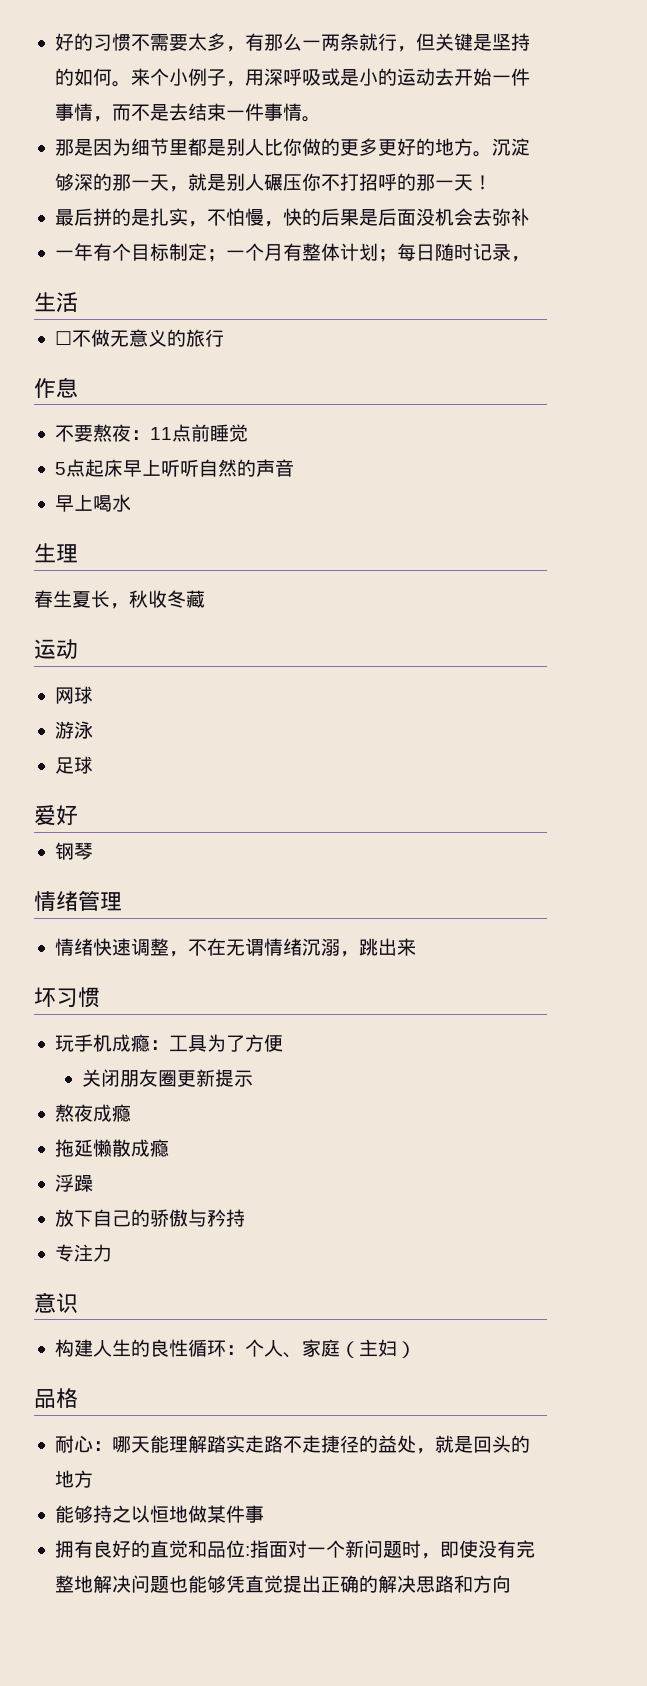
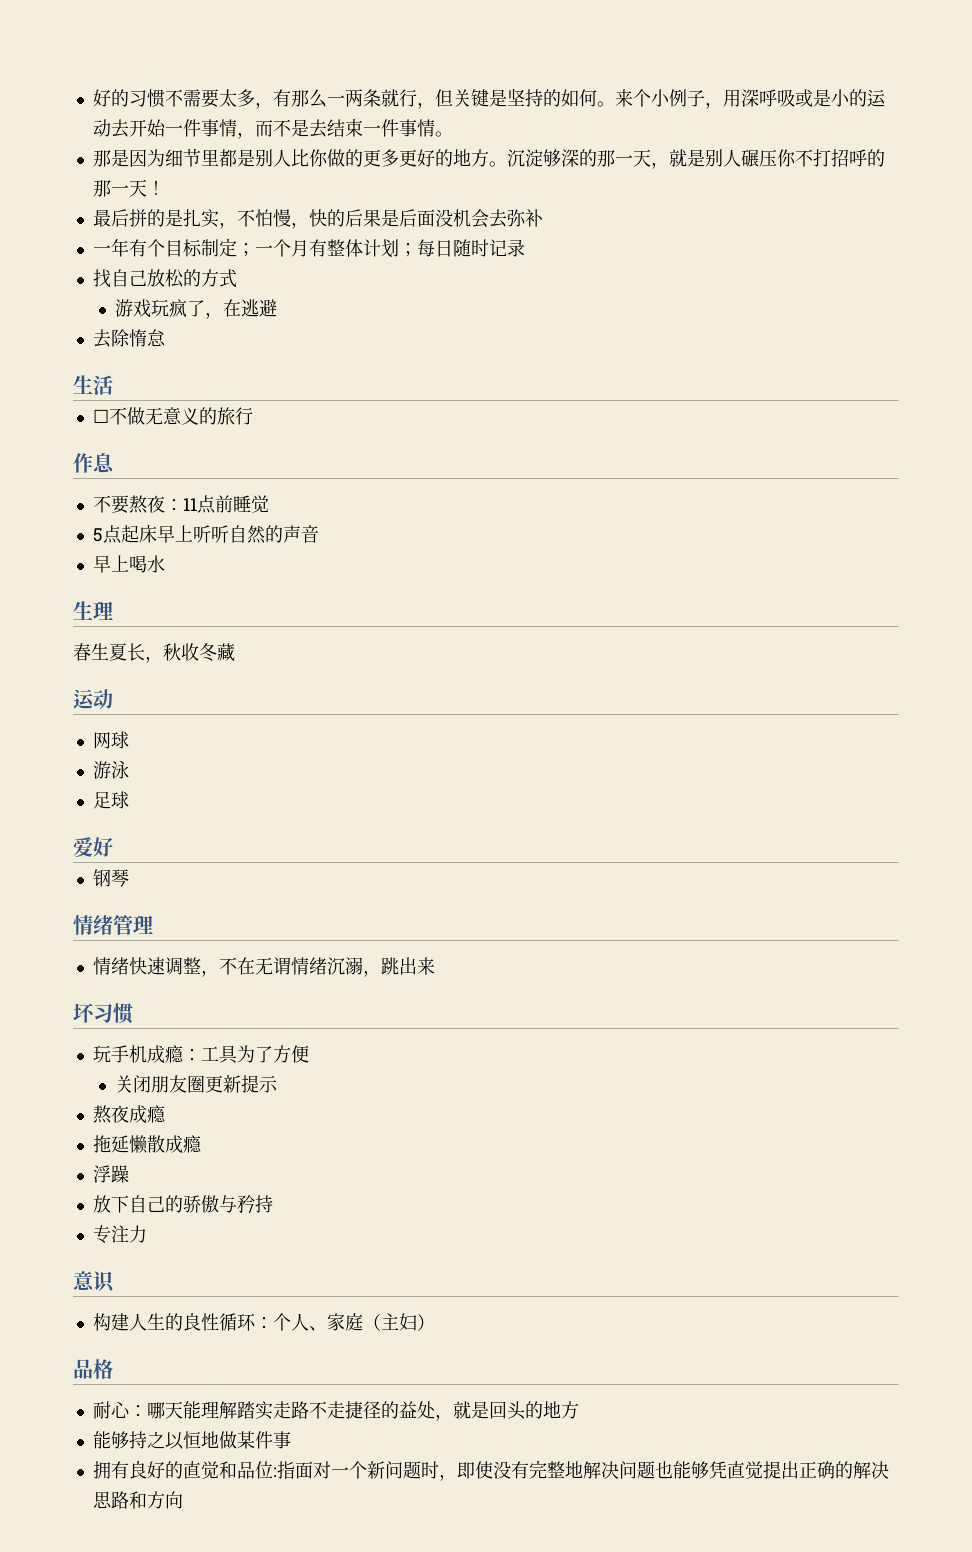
- 一年有个目标制定；一个月有整体计划；每日随时记录，
+ 一年有个目标制定；一个月有整体计划；每日随时记录
+ 找自己放松的方式
+ 游戏玩疯了，在逃避
+ 去除惰怠

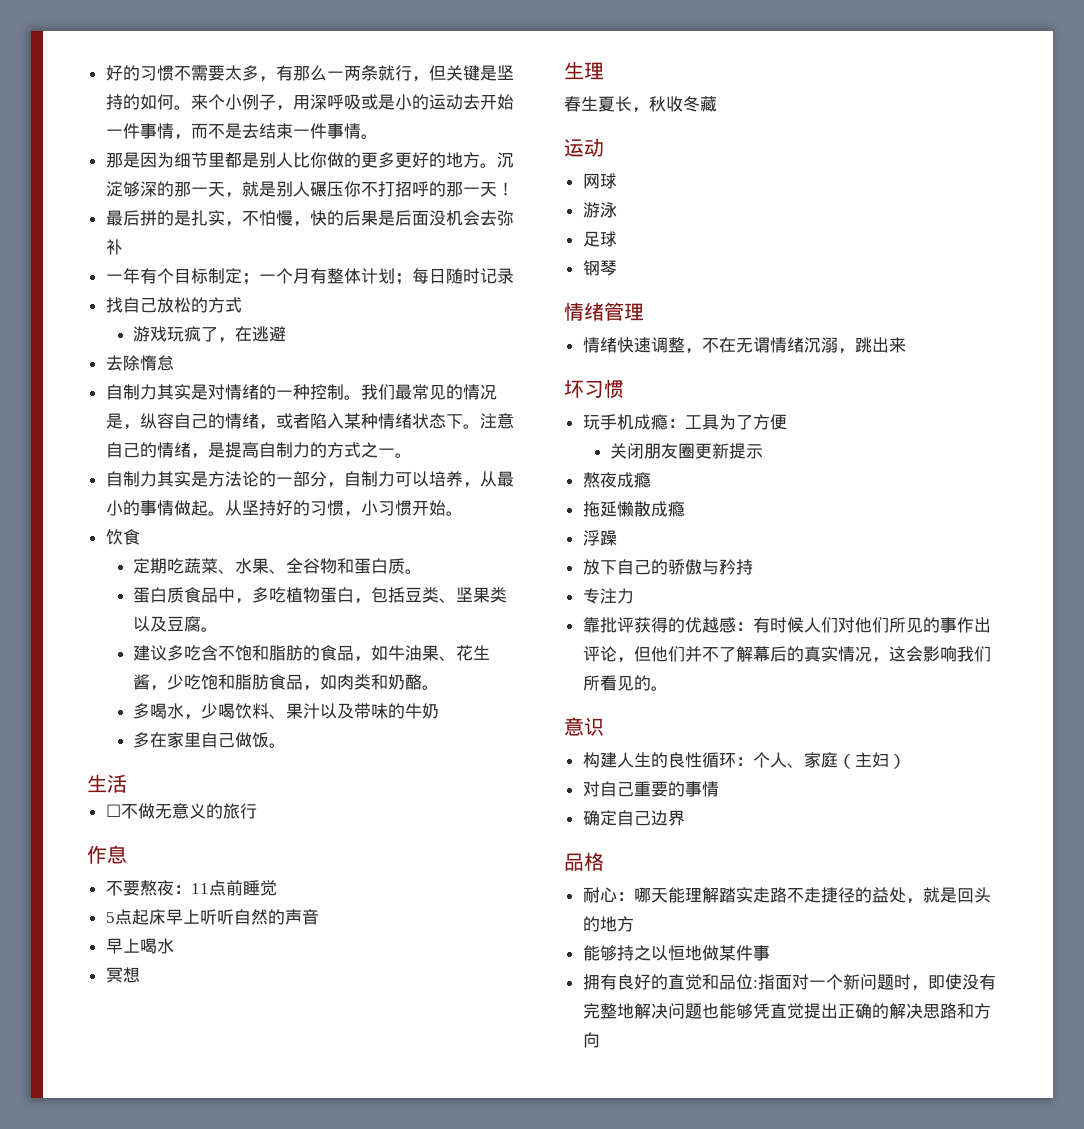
+ 自制力其实是对情绪的一种控制。我们最常见的情况是，纵容自己的情绪，或者陷入某种情绪状态下。注意自己的情绪，是提高自制力的方式之一。
+ 自制力其实是方法论的一部分，自制力可以培养，从最小的事情做起。从坚持好的习惯，小习惯开始。
+ 饮食
+ 定期吃蔬菜、水果、全谷物和蛋白质。
+ 蛋白质食品中，多吃植物蛋白，包括豆类、坚果类以及豆腐。
+ 建议多吃含不饱和脂肪的食品，如牛油果、花生酱，少吃饱和脂肪食品，如肉类和奶酪。
+ 多喝水，少喝饮料、果汁以及带味的牛奶
+ 多在家里自己做饭。
+ 冥想
- 爱好
+ 靠批评获得的优越感：有时候人们对他们所见的事作出评论，但他们并不了解幕后的真实情况，这会影响我们所看见的。
+ 对自己重要的事情
+ 确定自己边界

